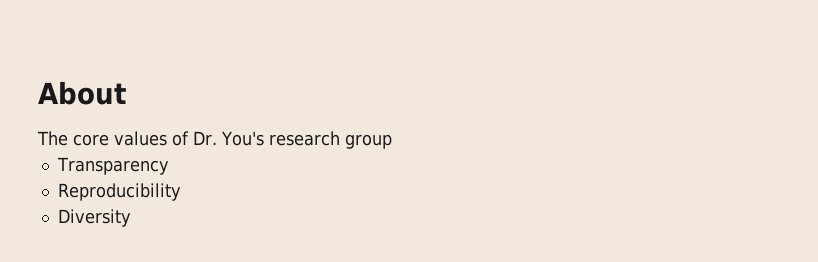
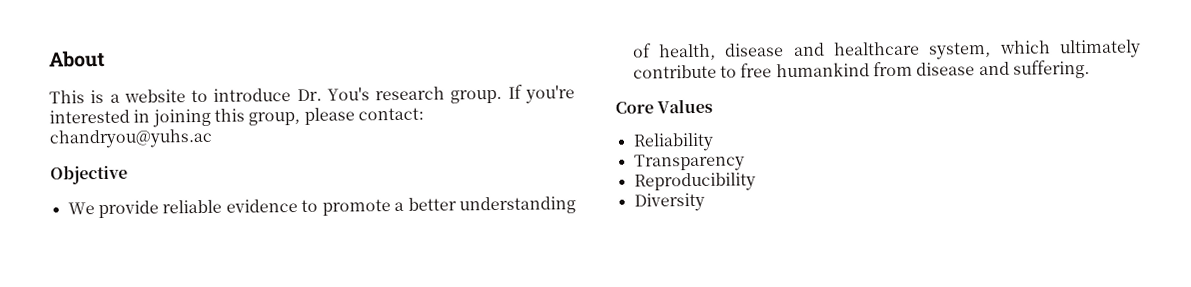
- The core values of Dr. You's research group
+ This is a website to introduce Dr. You's research group. If you're interested in joining this group, please contact: chandryou@yuhs.ac
+ Objective
+ We provide reliable evidence to promote a better understanding of health, disease and healthcare system, which ultimately contribute to free humankind from disease and suffering.
+ Core Values
+ Reliability

